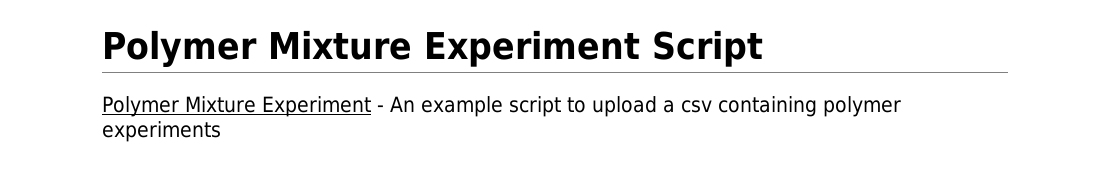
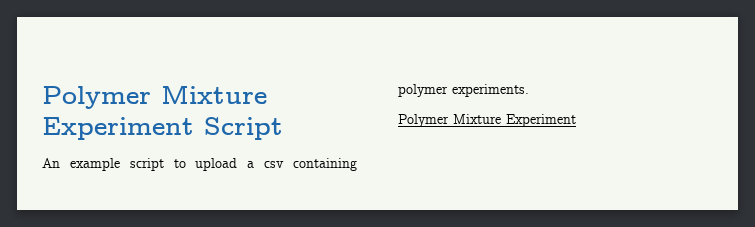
- Polymer Mixture Experiment - An example script to upload a csv containing polymer experiments
+ An example script to upload a csv containing polymer experiments.
+ Polymer Mixture Experiment

